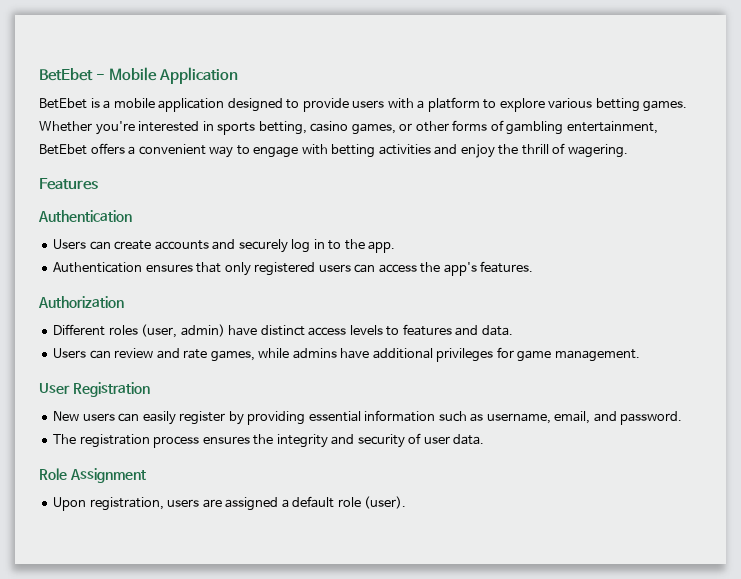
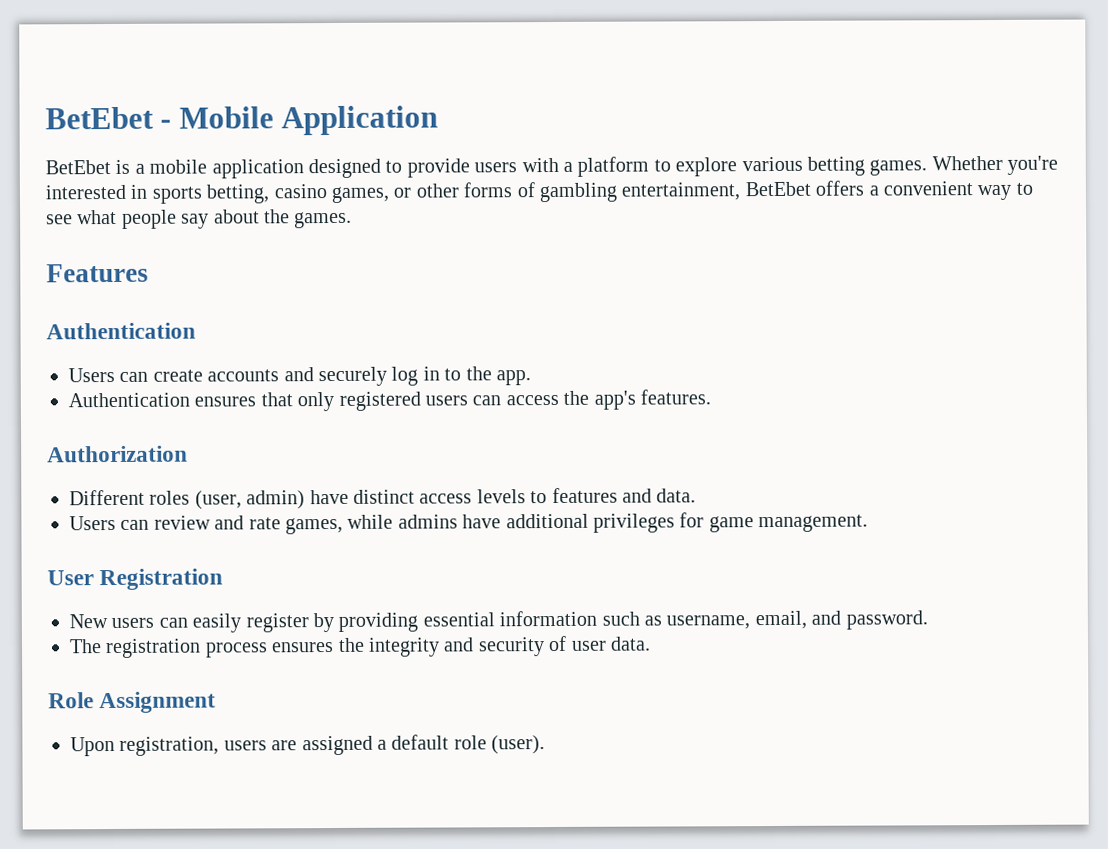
- Whether you're interested in sports betting, casino games, or other forms of gambling entertainment, BetEbet offers a convenient way to engage with betting activities and enjoy the thrill of wagering.
+ Whether you're interested in sports betting, casino games, or other forms of gambling entertainment, BetEbet offers a convenient way to see what people say about the games.

